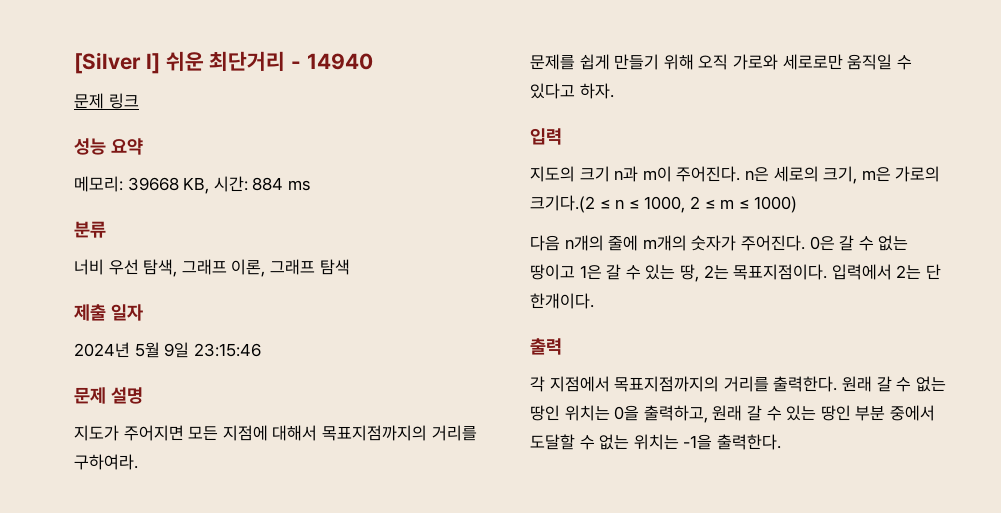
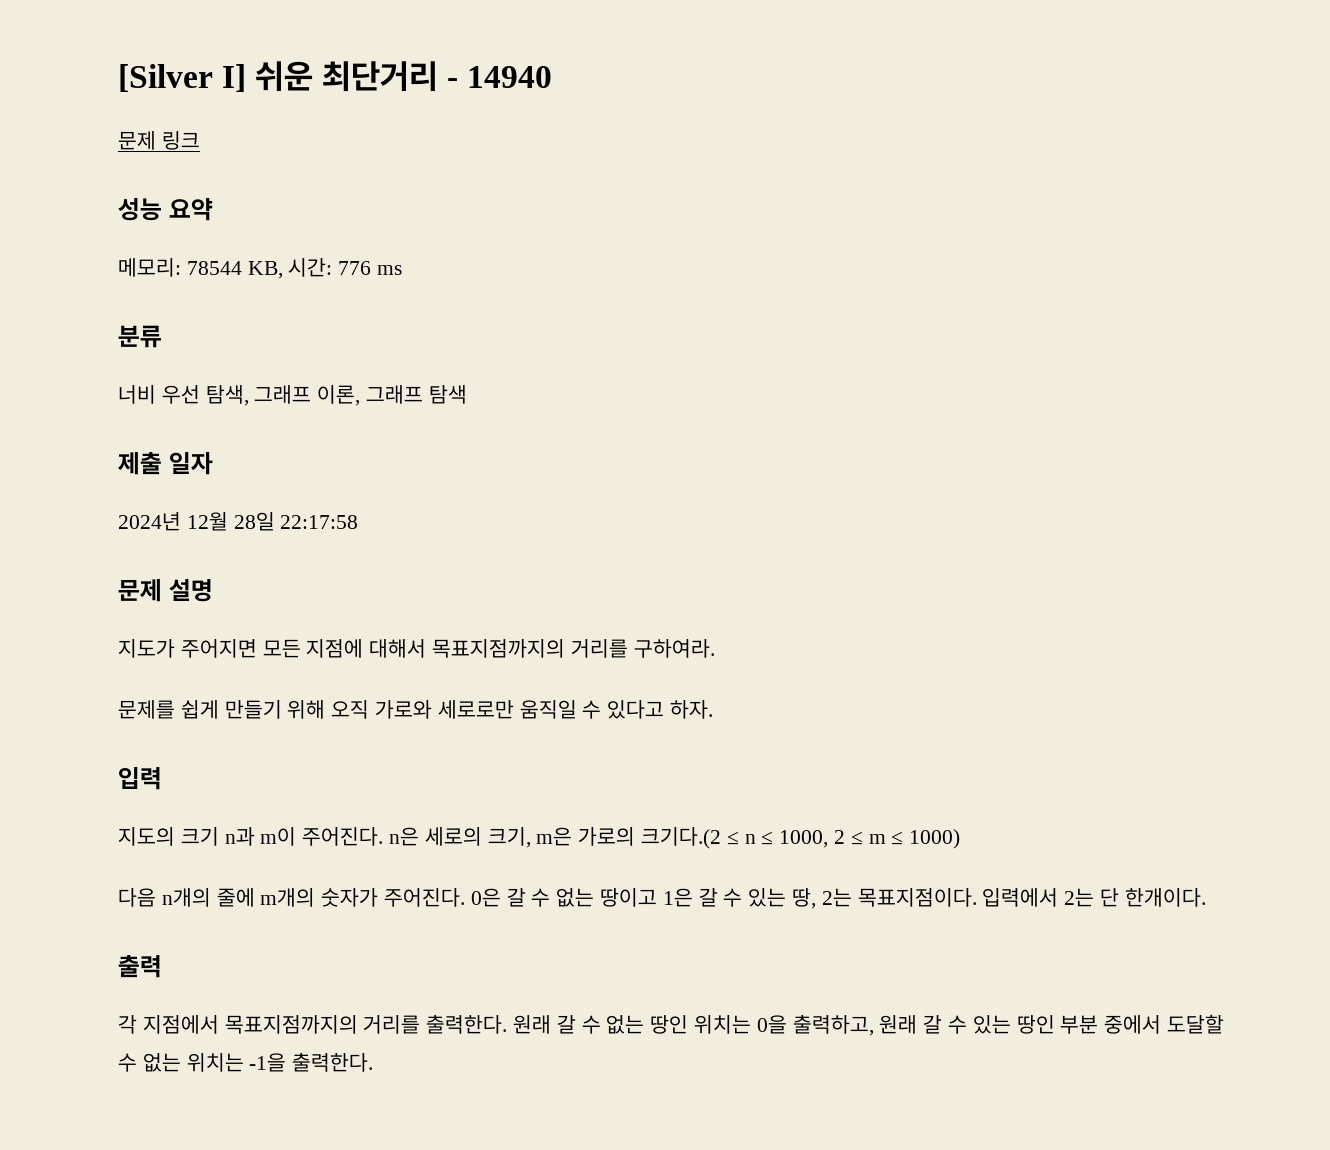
- 메모리: 39668 KB, 시간: 884 ms
+ 메모리: 78544 KB, 시간: 776 ms
- 2024년 5월 9일 23:15:46
+ 2024년 12월 28일 22:17:58

